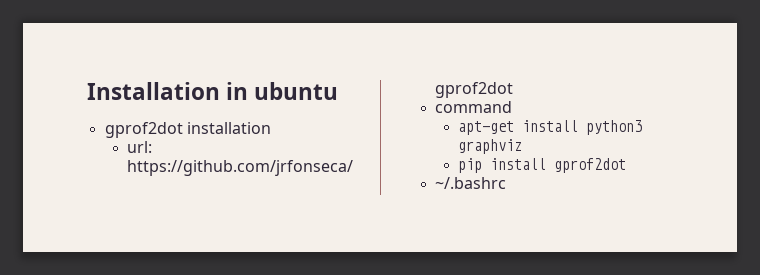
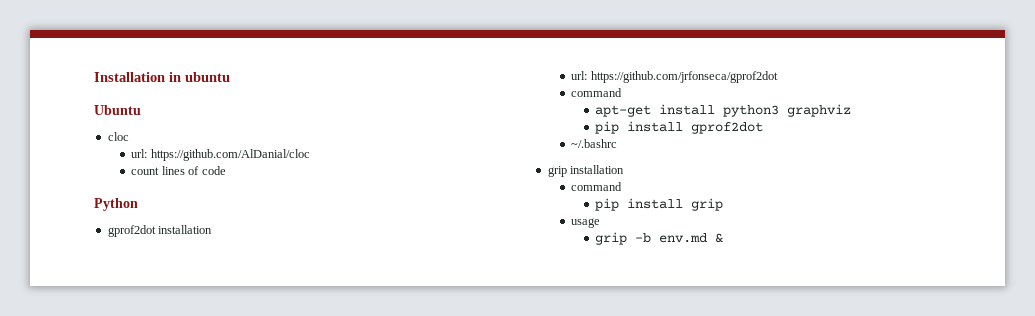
+ Ubuntu
+ cloc
+ url: https://github.com/AlDanial/cloc
+ count lines of code
+ Python
+ grip installation
+ command
+ pip install grip
+ usage
+ grip -b env.md &

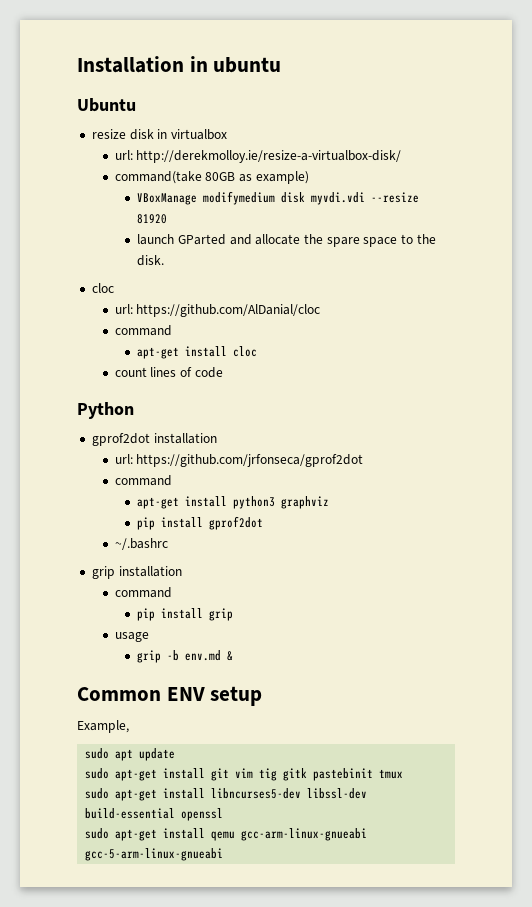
+ resize disk in virtualbox
+ url: http://derekmolloy.ie/resize-a-virtualbox-disk/
+ command(take 80GB as example)
+ VBoxManage modifymedium disk myvdi.vdi --resize 81920
+ launch GParted and allocate the spare space to the disk.
  url: https://github.com/AlDanial/cloc
+ command
+ apt-get install cloc
+ Common ENV setup
+ Example,
+ sudo apt update
+ sudo apt-get install git vim tig gitk pastebinit tmux
+ sudo apt-get install libncurses5-dev libssl-dev build-essential openssl
+ sudo apt-get install qemu gcc-arm-linux-gnueabi gcc-5-arm-linux-gnueabi

